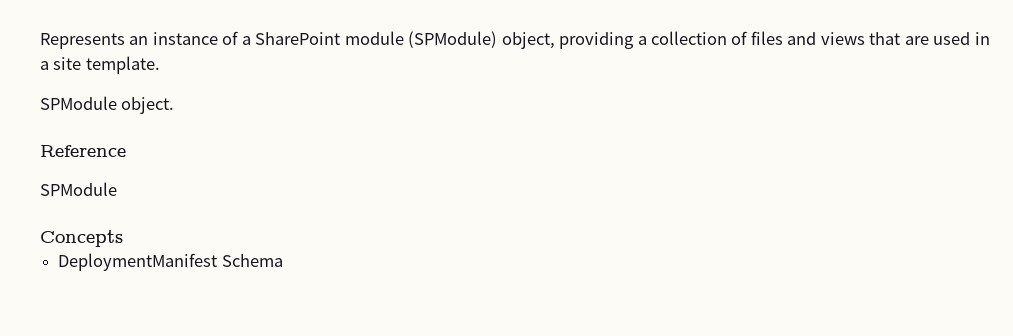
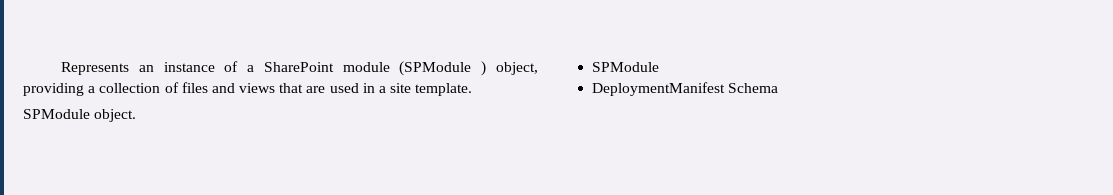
- Represents an instance of a SharePoint module (SPModule) object, providing a collection of files and views that are used in a site template.
+ Represents an instance of a SharePoint module (SPModule ) object, providing a collection of files and views that are used in a site template.
  SPModule object.
- Reference
  SPModule
- Concepts

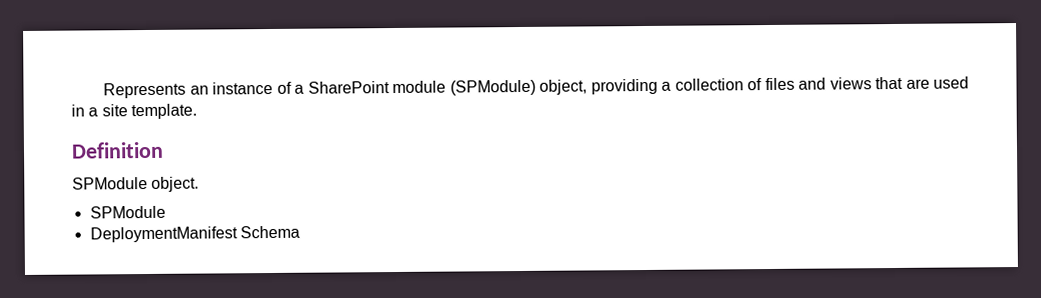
- Represents an instance of a SharePoint module (SPModule ) object, providing a collection of files and views that are used in a site template.
+ Represents an instance of a SharePoint module (SPModule) object, providing a collection of files and views that are used in a site template.
+ Definition

